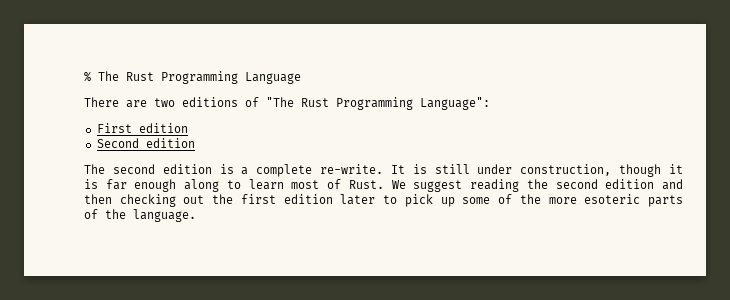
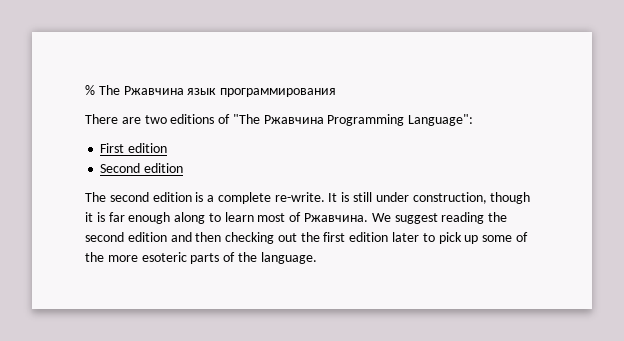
- % The Rust Programming Language
+ % The Ржавчина язык программирования
- There are two editions of "The Rust Programming Language":
+ There are two editions of "The Ржавчина Programming Language":
- It is still under construction, though it is far enough along to learn most of Rust.
+ It is still under construction, though it is far enough along to learn most of Ржавчина.

